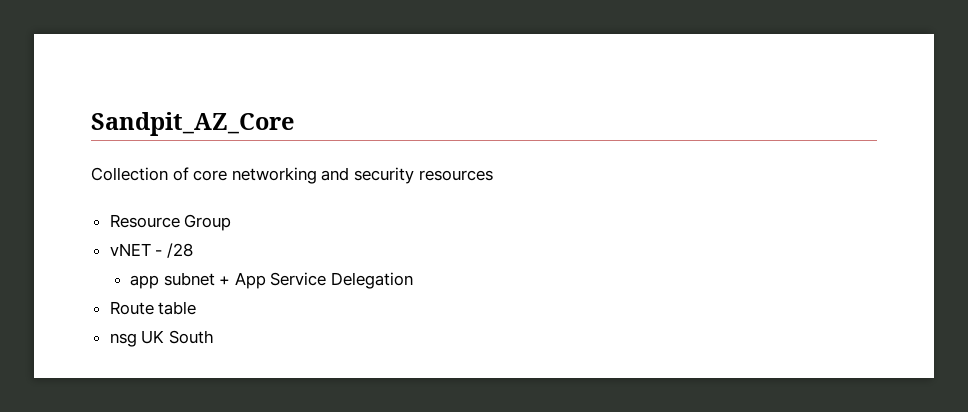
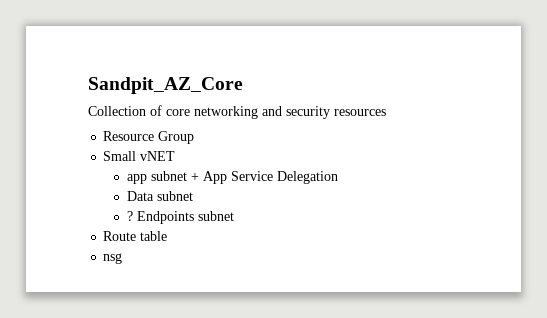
- vNET - /28
+ Small vNET
+ Data subnet
+ ? Endpoints subnet
- nsg UK South
+ nsg

